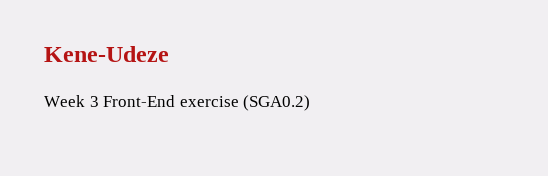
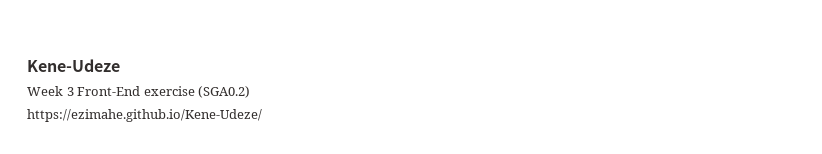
+ https://ezimahe.github.io/Kene-Udeze/

